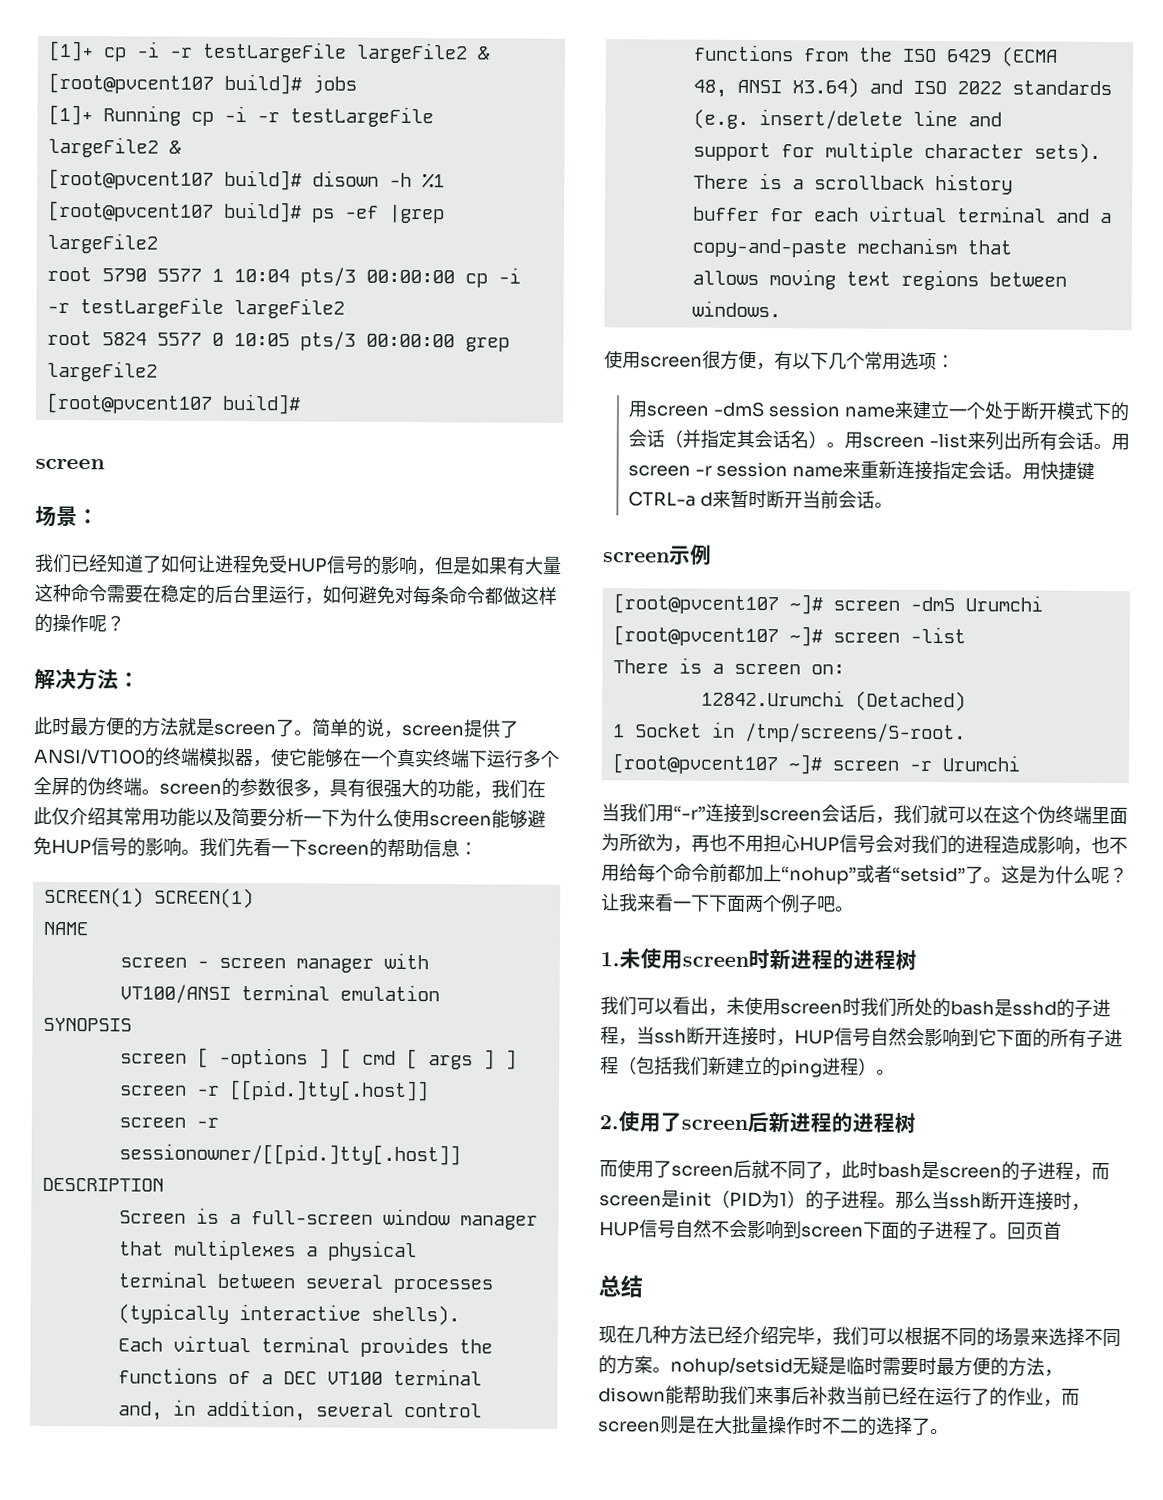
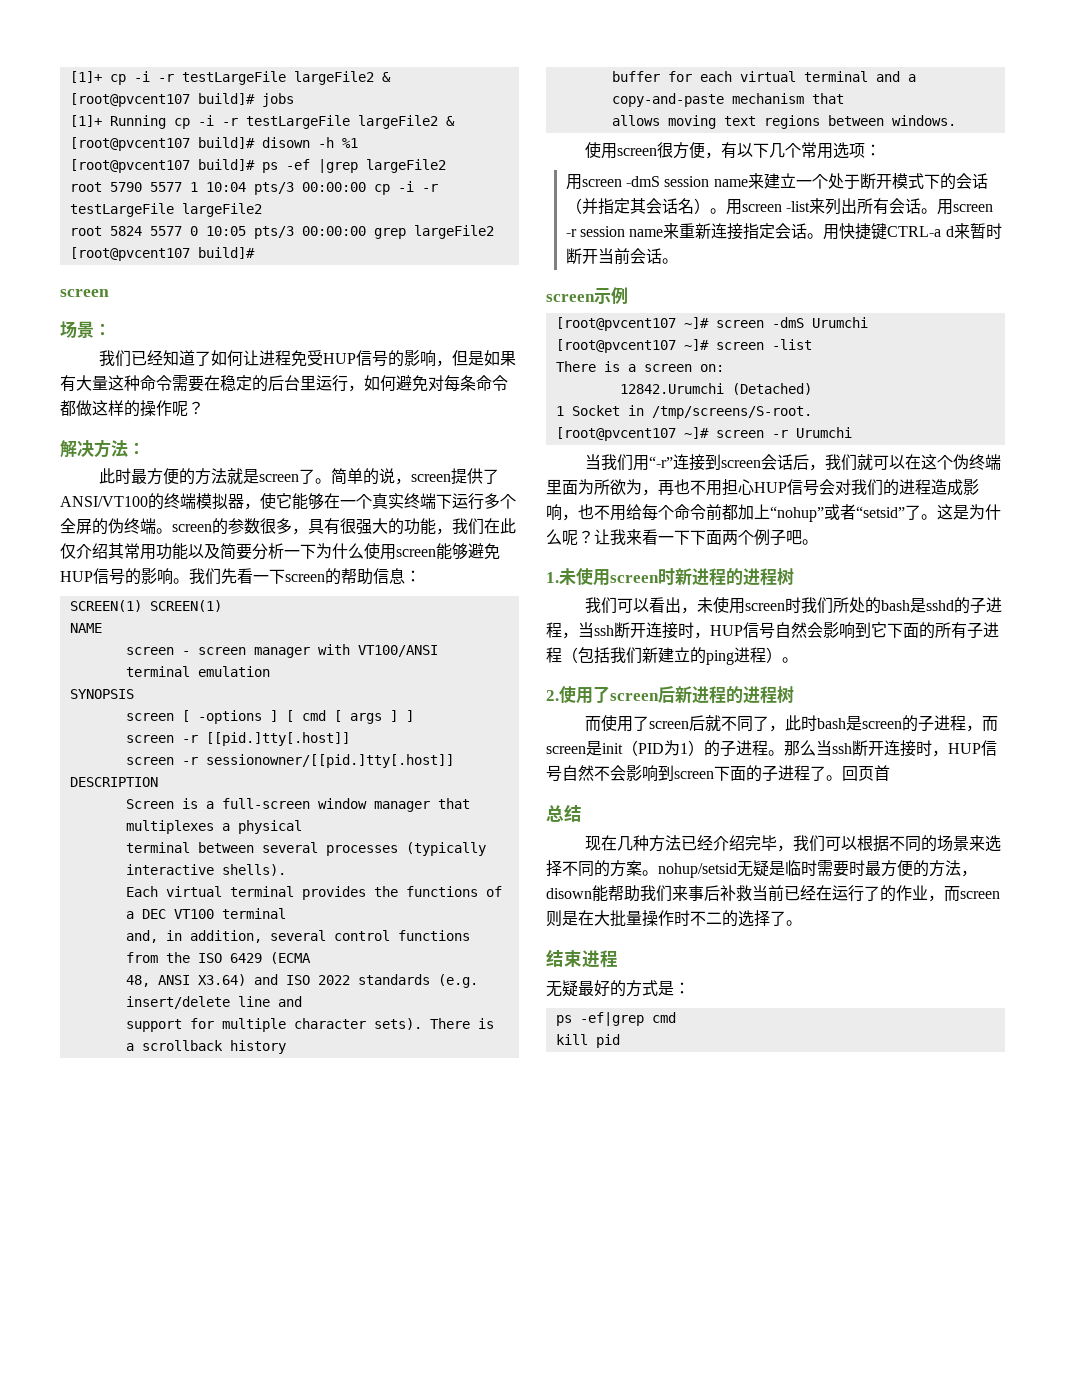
+ 结束进程
+ 无疑最好的方式是：
+ ps -ef|grep cmd
+ kill pid

